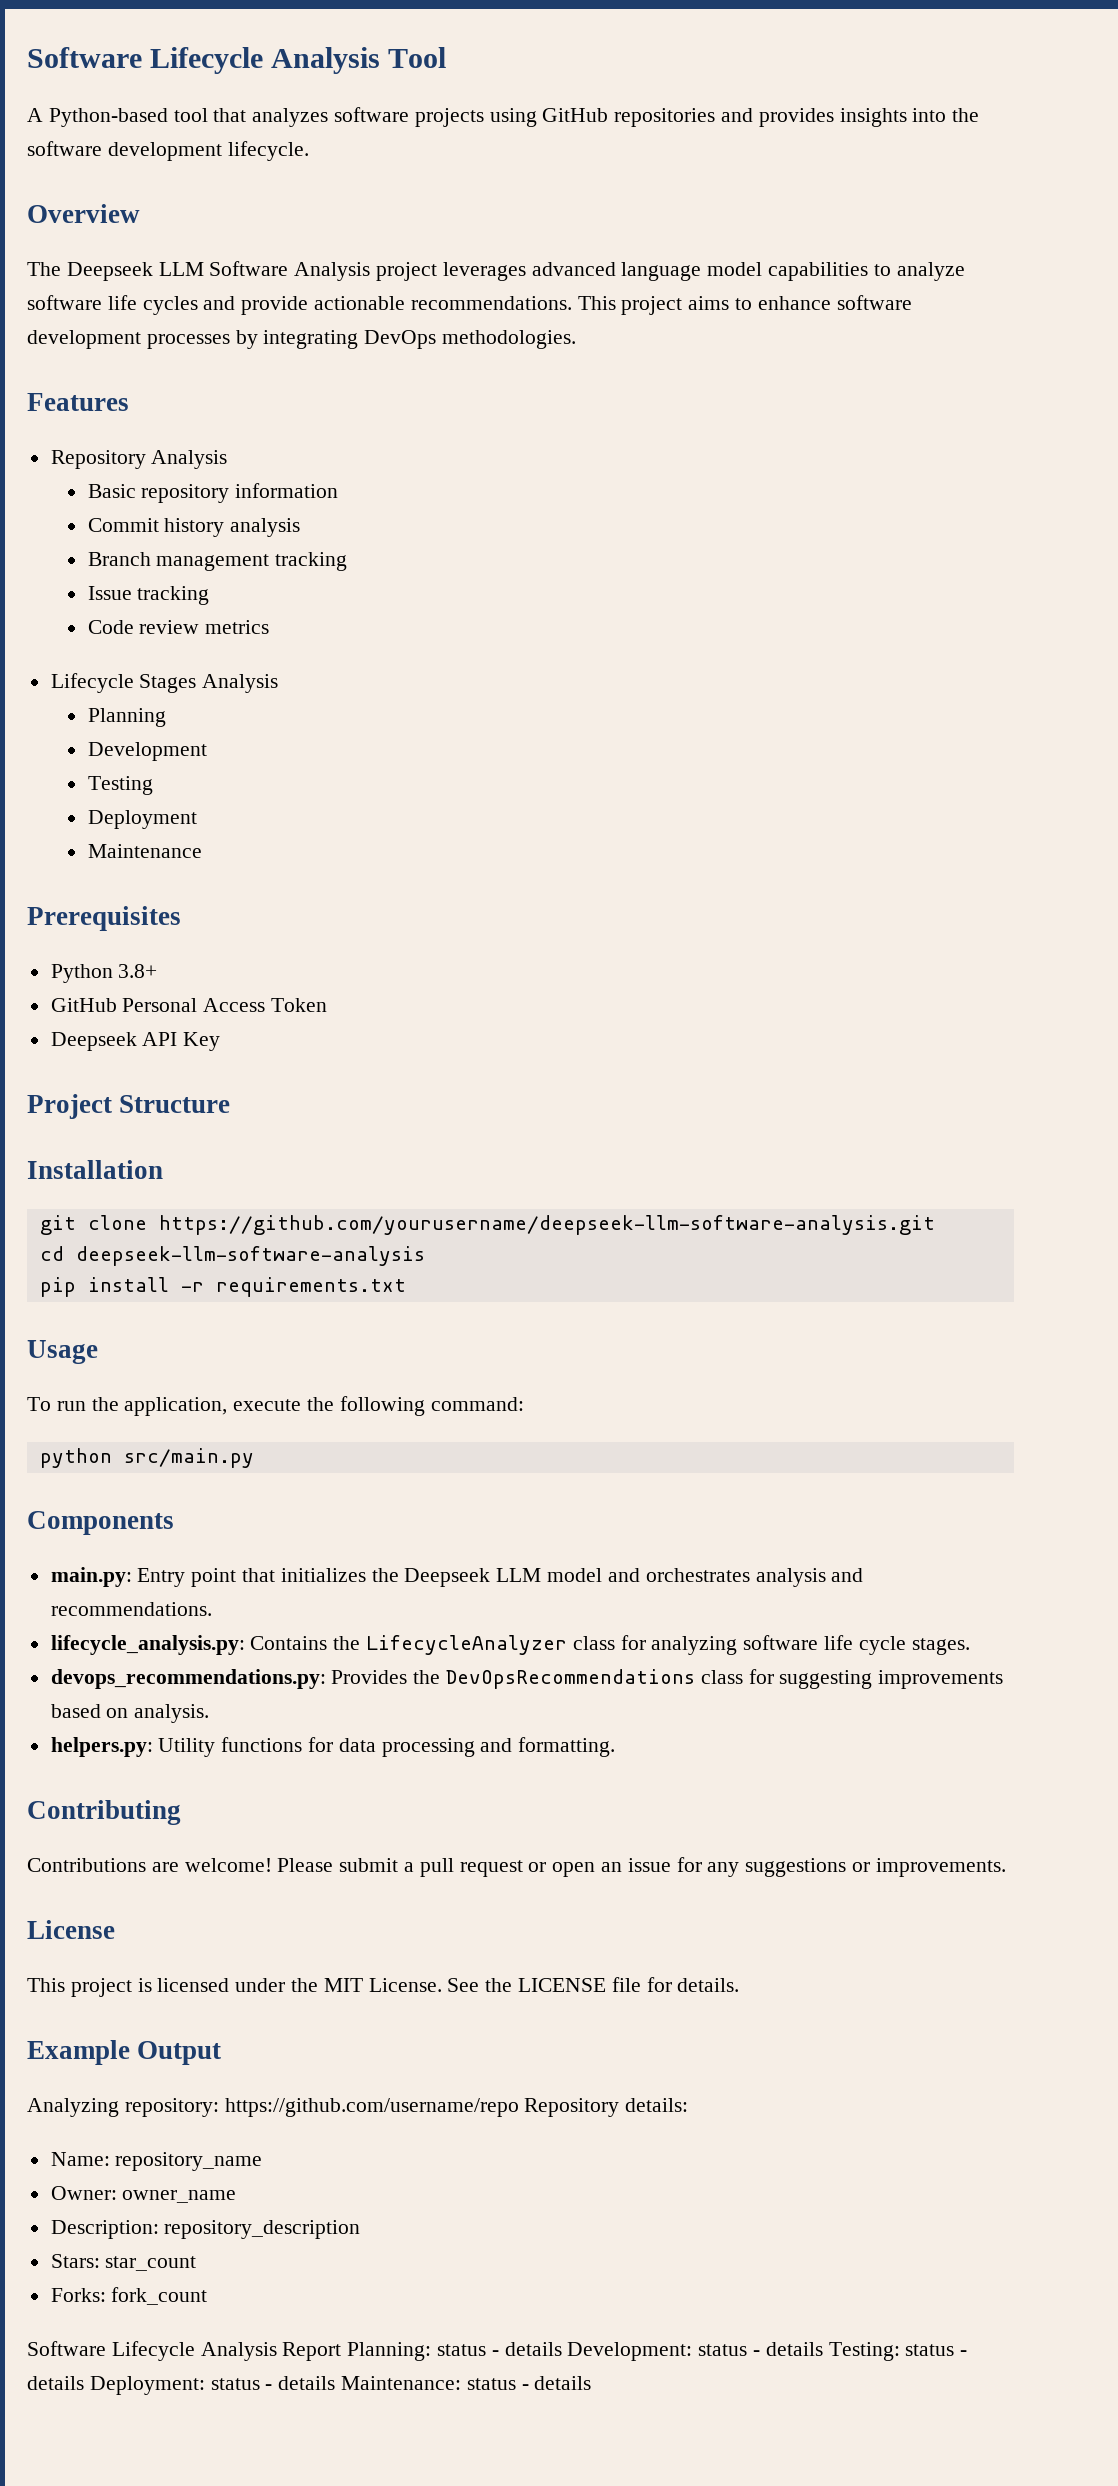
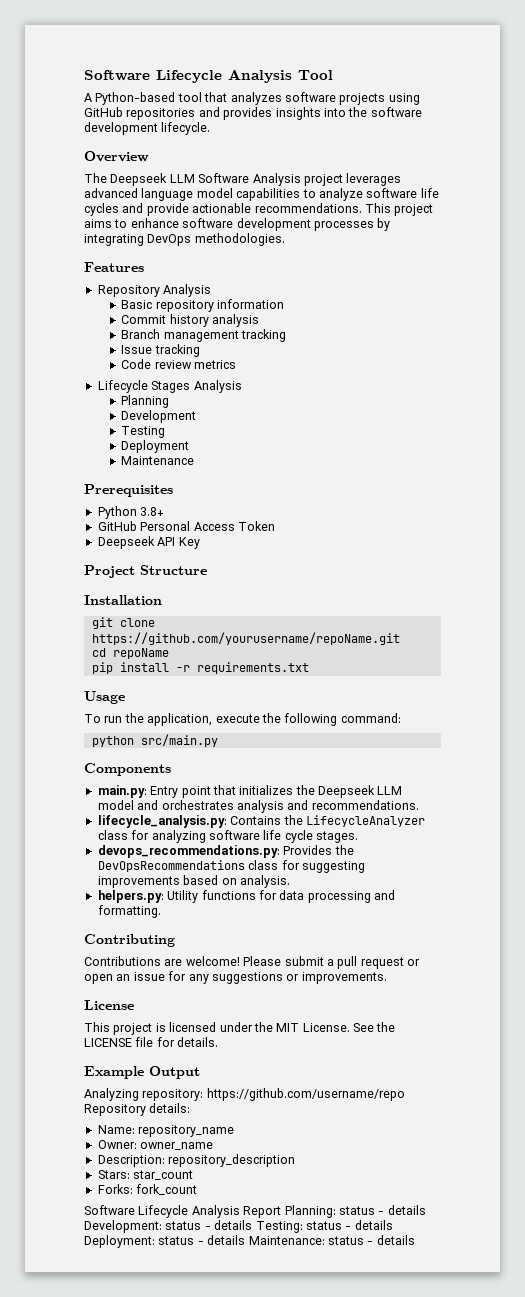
- git clone https://github.com/yourusername/deepseek-llm-software-analysis.git
+ git clone https://github.com/yourusername/repoName.git
- cd deepseek-llm-software-analysis
+ cd repoName

